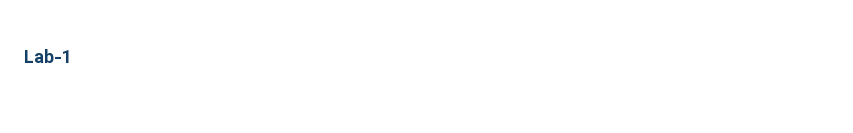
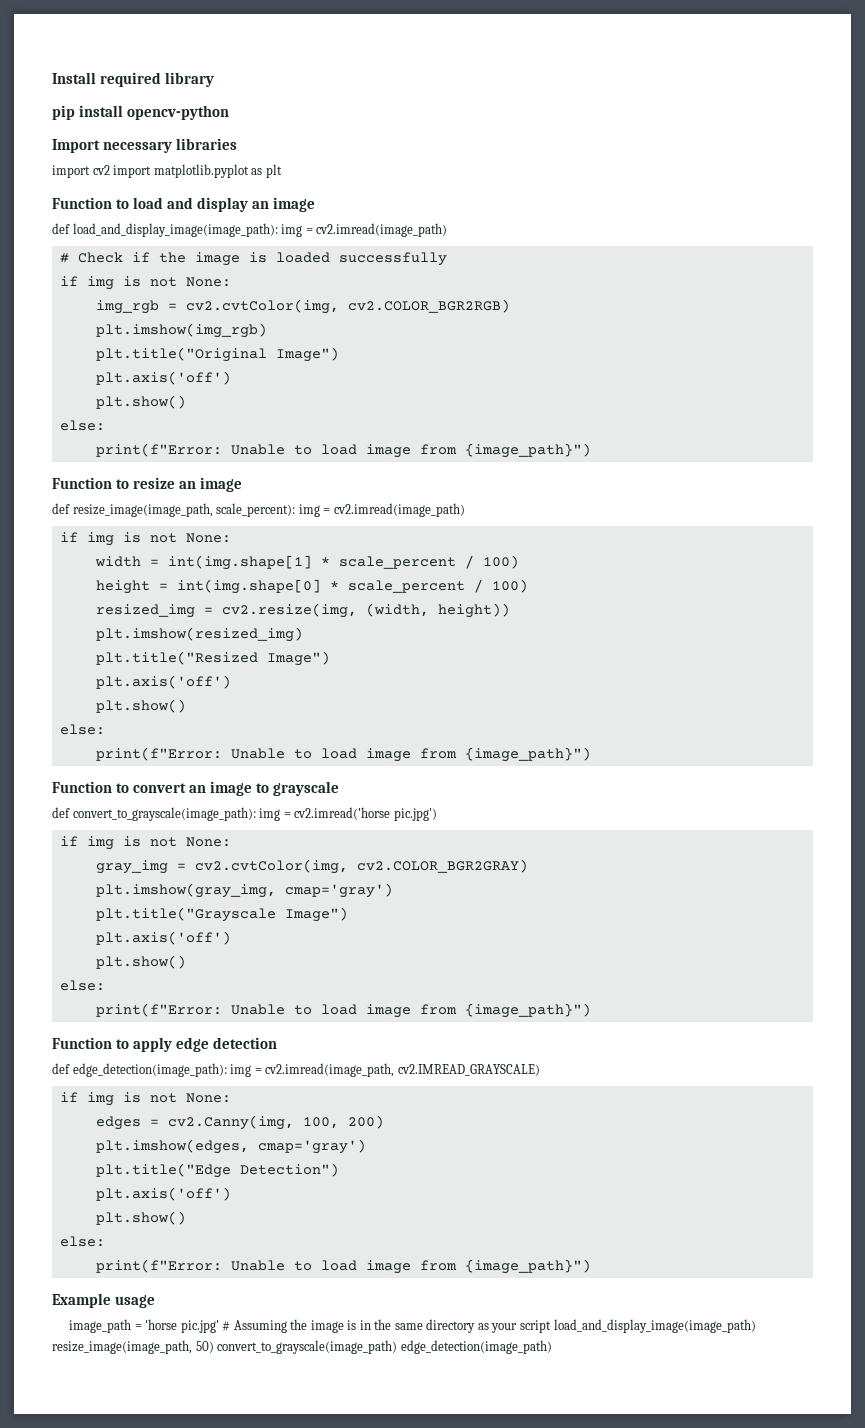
- Lab-1
+ Install required library
+ pip install opencv-python
+ Import necessary libraries
+ import cv2 import matplotlib.pyplot as plt
+ Function to load and display an image
+ def load_and_display_image(image_path): img = cv2.imread(image_path)
+ # Check if the image is loaded successfully
+ if img is not None:
+ img_rgb = cv2.cvtColor(img, cv2.COLOR_BGR2RGB)
+ plt.imshow(img_rgb)
+ plt.title("Original Image")
+ plt.axis('off')
+ plt.show()
+ else:
+ print(f"Error: Unable to load image from {image_path}")
+ Function to resize an image
+ def resize_image(image_path, scale_percent): img = cv2.imread(image_path)
+ if img is not None:
+ width = int(img.shape[1] * scale_percent / 100)
+ height = int(img.shape[0] * scale_percent / 100)
+ resized_img = cv2.resize(img, (width, height))
+ plt.imshow(resized_img)
+ plt.title("Resized Image")
+ plt.axis('off')
+ plt.show()
+ else:
+ print(f"Error: Unable to load image from {image_path}")
+ Function to convert an image to grayscale
+ def convert_to_grayscale(image_path): img = cv2.imread('horse pic.jpg')
+ if img is not None:
+ gray_img = cv2.cvtColor(img, cv2.COLOR_BGR2GRAY)
+ plt.imshow(gray_img, cmap='gray')
+ plt.title("Grayscale Image")
+ plt.axis('off')
+ plt.show()
+ else:
+ print(f"Error: Unable to load image from {image_path}")
+ Function to apply edge detection
+ def edge_detection(image_path): img = cv2.imread(image_path, cv2.IMREAD_GRAYSCALE)
+ if img is not None:
+ edges = cv2.Canny(img, 100, 200)
+ plt.imshow(edges, cmap='gray')
+ plt.title("Edge Detection")
+ plt.axis('off')
+ plt.show()
+ else:
+ print(f"Error: Unable to load image from {image_path}")
+ Example usage
+ image_path = 'horse pic.jpg' # Assuming the image is in the same directory as your script load_and_display_image(image_path) resize_image(image_path, 50) convert_to_grayscale(image_path) edge_detection(image_path)

